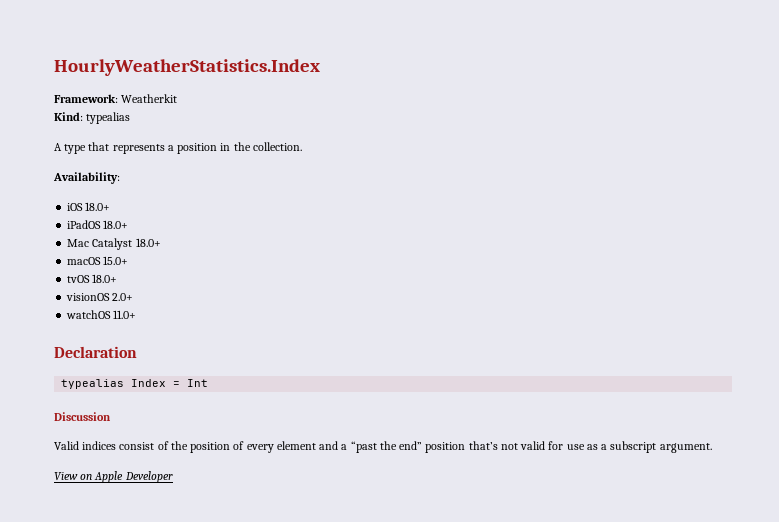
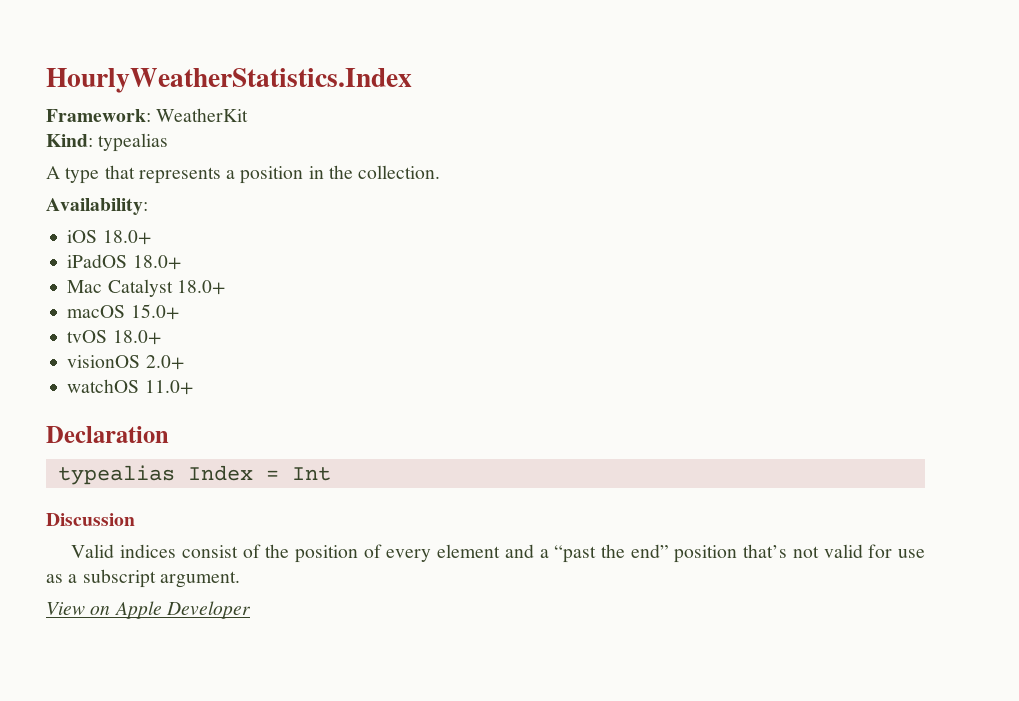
- Framework: Weatherkit
+ Framework: WeatherKit

